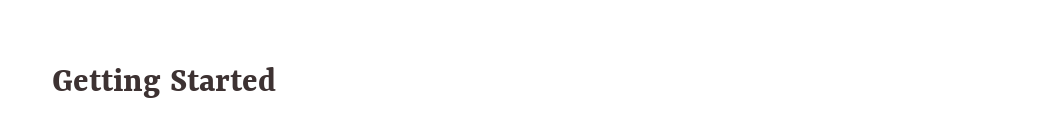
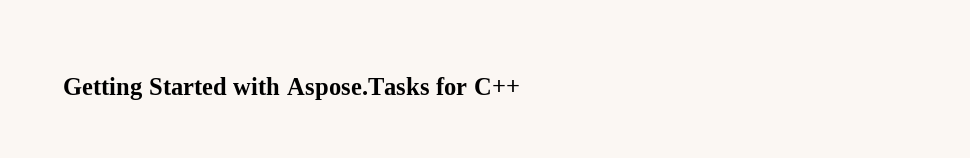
- Getting Started
+ Getting Started with Aspose.Tasks for C++

